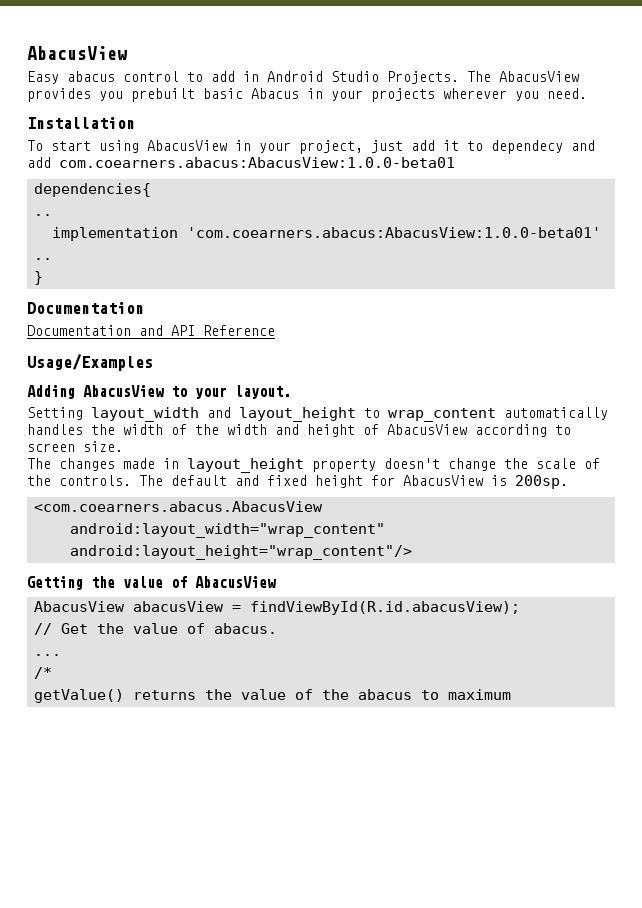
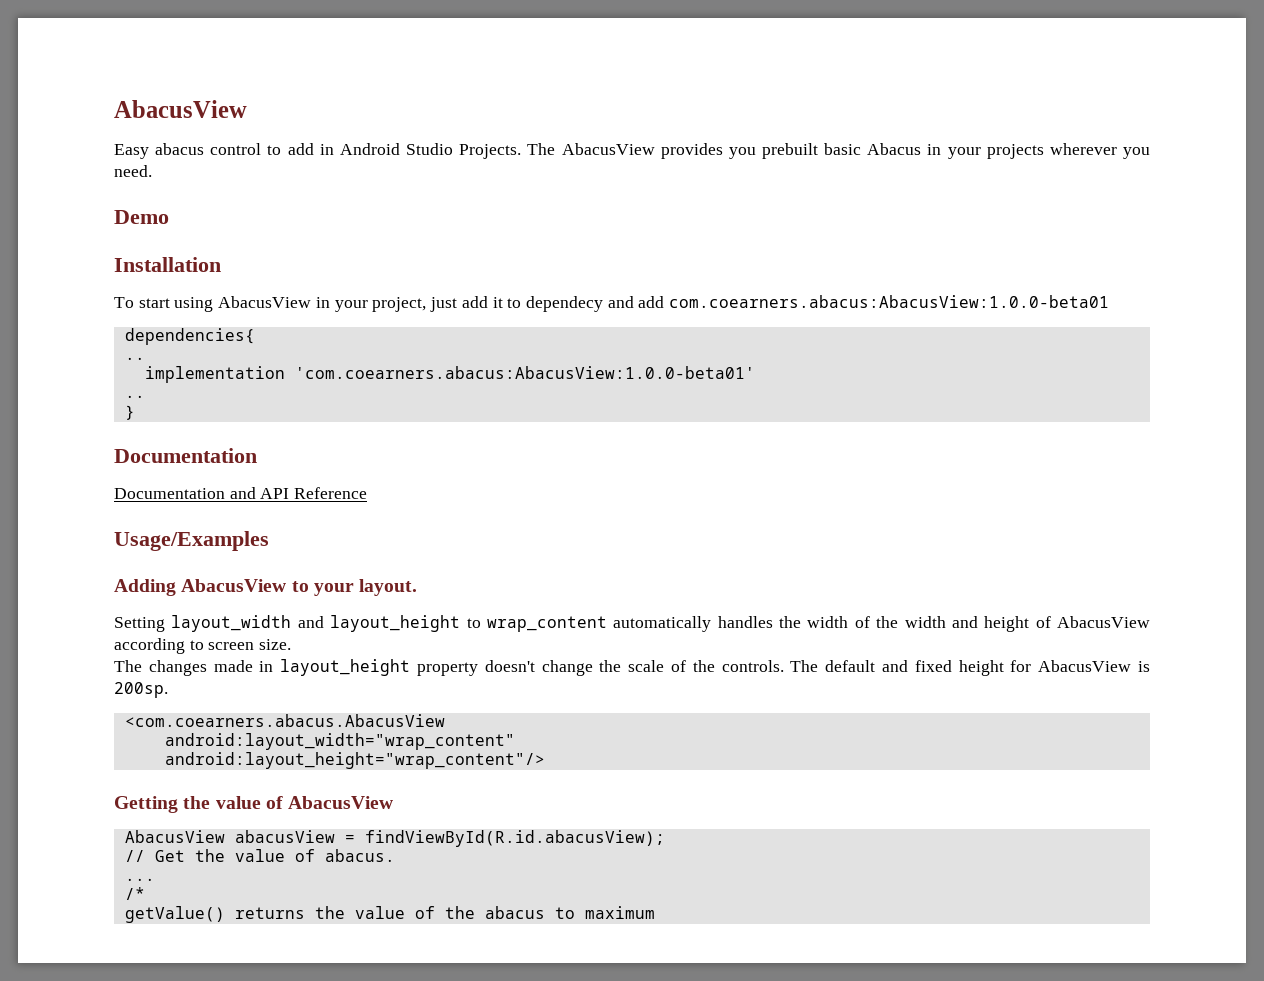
+ Demo

